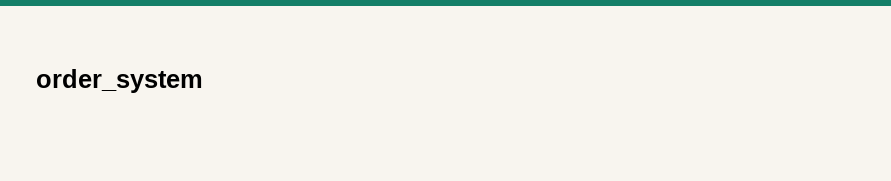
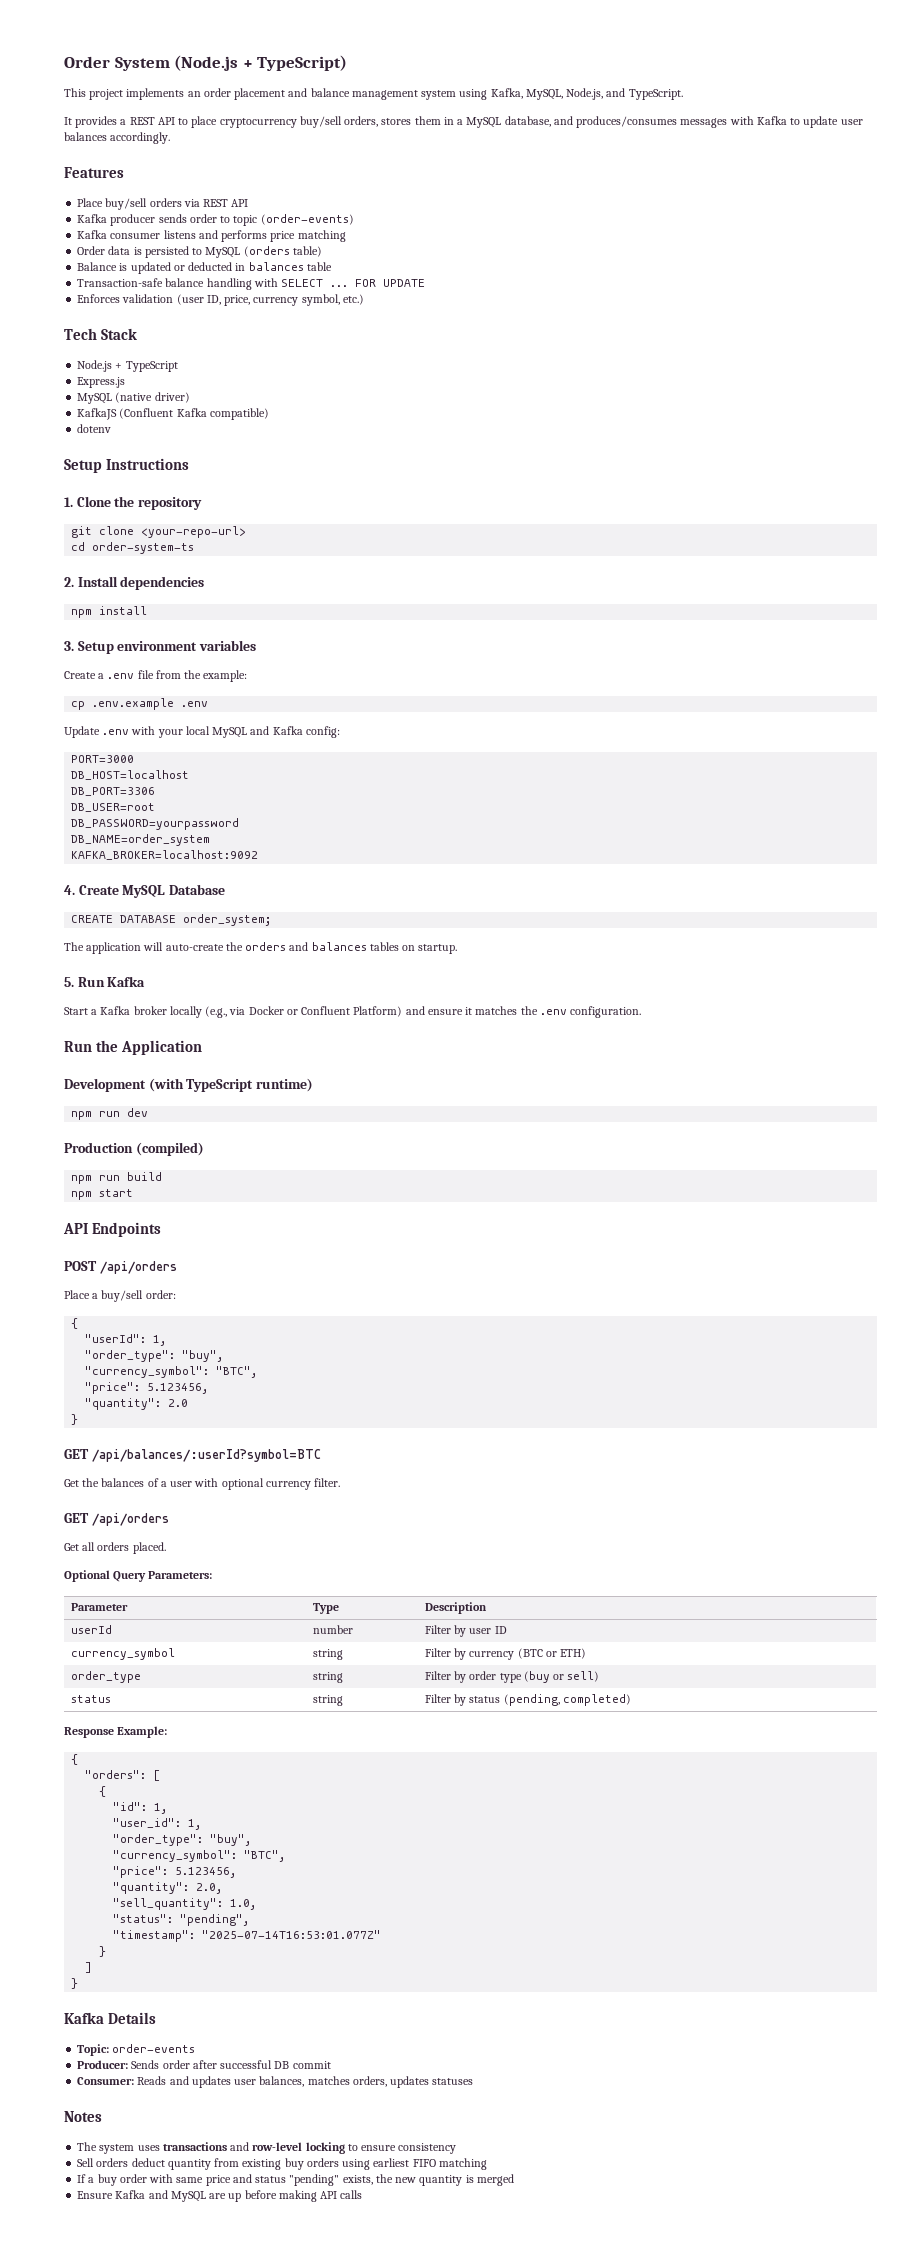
- order_system
+ Order System (Node.js + TypeScript)
+ This project implements an order placement and balance management system using Kafka, MySQL, Node.js, and TypeScript.
+ It provides a REST API to place cryptocurrency buy/sell orders, stores them in a MySQL database, and produces/consumes messages with Kafka to update user balances accordingly.
+ Features
+ Place buy/sell orders via REST API
+ Kafka producer sends order to topic (order-events)
+ Kafka consumer listens and performs price matching
+ Order data is persisted to MySQL (orders table)
+ Balance is updated or deducted in balances table
+ Transaction-safe balance handling with SELECT ... FOR UPDATE
+ Enforces validation (user ID, price, currency symbol, etc.)
+ Tech Stack
+ Node.js + TypeScript
+ Express.js
+ MySQL (native driver)
+ KafkaJS (Confluent Kafka compatible)
+ dotenv
+ Setup Instructions
+ 1. Clone the repository
+ git clone <your-repo-url>
+ cd order-system-ts
+ 2. Install dependencies
+ npm install
+ 3. Setup environment variables
+ Create a .env file from the example:
+ cp .env.example .env
+ Update .env with your local MySQL and Kafka config:
+ PORT=3000
+ DB_HOST=localhost
+ DB_PORT=3306
+ DB_USER=root
+ DB_PASSWORD=yourpassword
+ DB_NAME=order_system
+ KAFKA_BROKER=localhost:9092
+ 4. Create MySQL Database
+ CREATE DATABASE order_system;
+ The application will auto-create the orders and balances tables on startup.
+ 5. Run Kafka
+ Start a Kafka broker locally (e.g., via Docker or Confluent Platform) and ensure it matches the .env configuration.
+ Run the Application
+ Development (with TypeScript runtime)
+ npm run dev
+ Production (compiled)
+ npm run build
+ npm start
+ API Endpoints
+ POST /api/orders
+ Place a buy/sell order:
+ {
+ "userId": 1,
+ "order_type": "buy",
+ "currency_symbol": "BTC",
+ "price": 5.123456,
+ "quantity": 2.0
+ }
+ GET /api/balances/:userId?symbol=BTC
+ Get the balances of a user with optional currency filter.
+ GET /api/orders
+ Get all orders placed.
+ Optional Query Parameters:
+ Parameter | Type | Description
+ userId | number | Filter by user ID
+ currency_symbol | string | Filter by currency (BTC or ETH)
+ order_type | string | Filter by order type (buy or sell)
+ status | string | Filter by status (pending, completed)
+ Response Example:
+ {
+ "orders": [
+ {
+ "id": 1,
+ "user_id": 1,
+ "order_type": "buy",
+ "currency_symbol": "BTC",
+ "price": 5.123456,
+ "quantity": 2.0,
+ "sell_quantity": 1.0,
+ "status": "pending",
+ "timestamp": "2025-07-14T16:53:01.077Z"
+ }
+ ]
+ }
+ Kafka Details
+ Topic: order-events
+ Producer: Sends order after successful DB commit
+ Consumer: Reads and updates user balances, matches orders, updates statuses
+ Notes
+ The system uses transactions and row-level locking to ensure consistency
+ Sell orders deduct quantity from existing buy orders using earliest FIFO matching
+ If a buy order with same price and status "pending" exists, the new quantity is merged
+ Ensure Kafka and MySQL are up before making API calls

